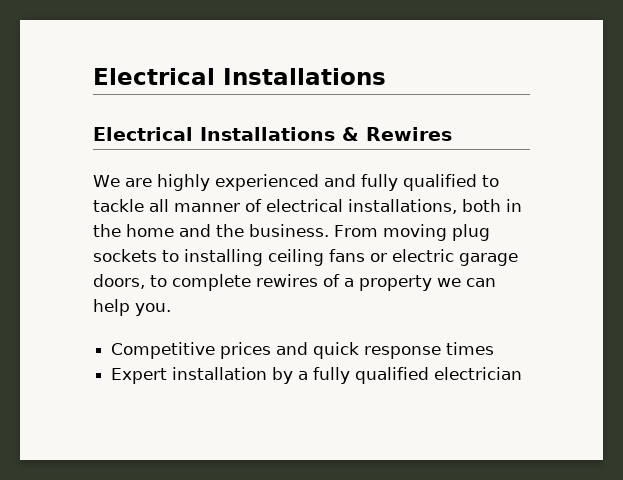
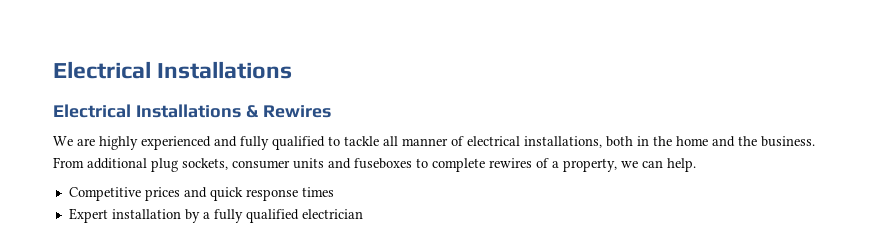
- From moving plug sockets to installing ceiling fans or electric garage doors, to complete rewires of a property we can help you.
+ From additional plug sockets, consumer units and fuseboxes to complete rewires of a property, we can help.

